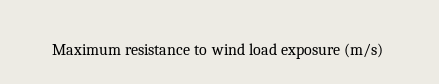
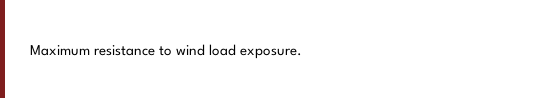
- Maximum resistance to wind load exposure (m/s)
+ Maximum resistance to wind load exposure.

